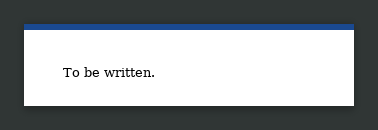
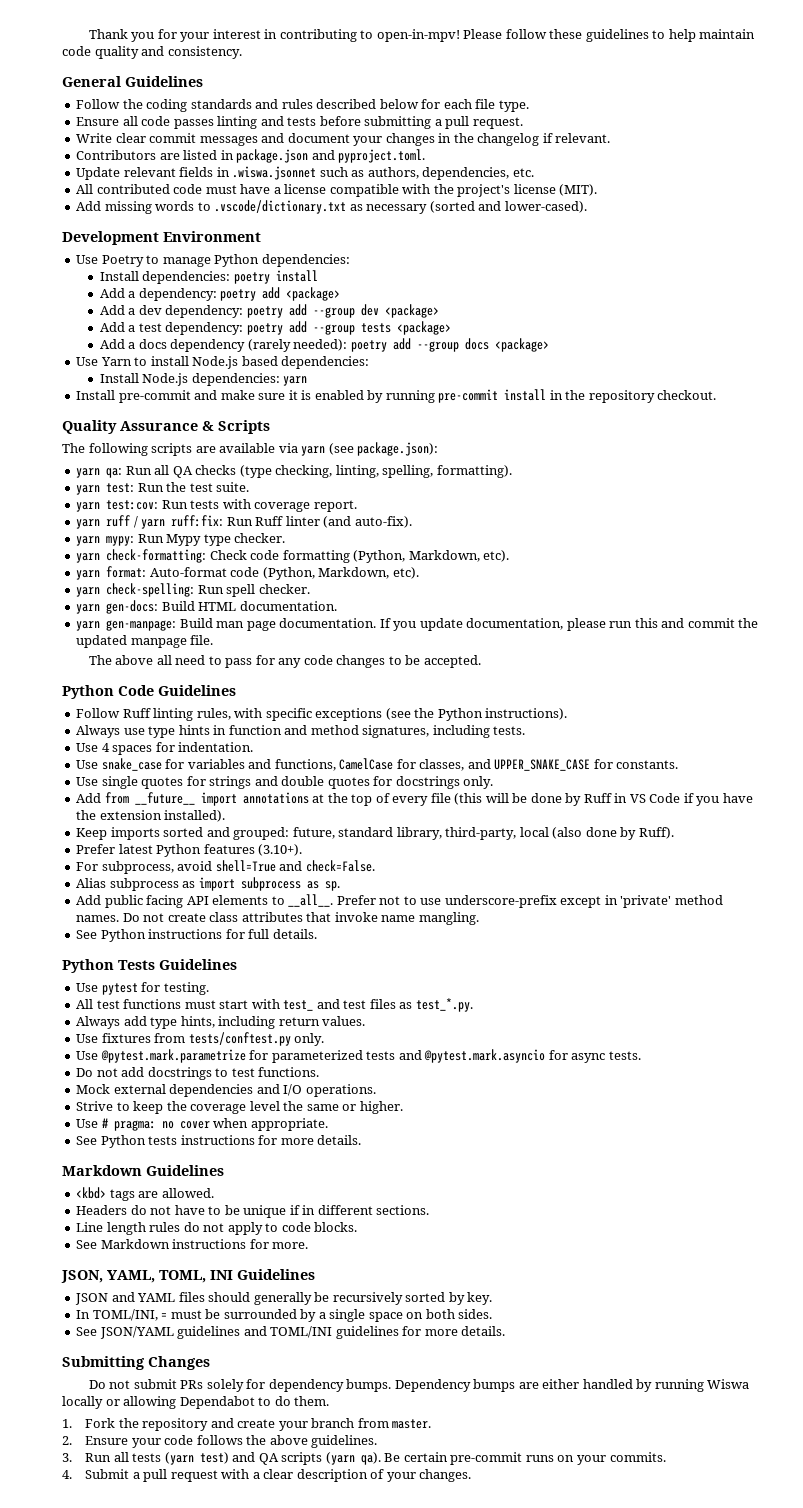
- To be written.
+ Thank you for your interest in contributing to open-in-mpv! Please follow these guidelines to help maintain code quality and consistency.
+ General Guidelines
+ Follow the coding standards and rules described below for each file type.
+ Ensure all code passes linting and tests before submitting a pull request.
+ Write clear commit messages and document your changes in the changelog if relevant.
+ Contributors are listed in package.json and pyproject.toml.
+ Update relevant fields in .wiswa.jsonnet such as authors, dependencies, etc.
+ All contributed code must have a license compatible with the project's license (MIT).
+ Add missing words to .vscode/dictionary.txt as necessary (sorted and lower-cased).
+ Development Environment
+ Use Poetry to manage Python dependencies:
+ Install dependencies: poetry install
+ Add a dependency: poetry add <package>
+ Add a dev dependency: poetry add --group dev <package>
+ Add a test dependency: poetry add --group tests <package>
+ Add a docs dependency (rarely needed): poetry add --group docs <package>
+ Use Yarn to install Node.js based dependencies:
+ Install Node.js dependencies: yarn
+ Install pre-commit and make sure it is enabled by running pre-commit install in the repository checkout.
+ Quality Assurance & Scripts
+ The following scripts are available via yarn (see package.json):
+ yarn qa: Run all QA checks (type checking, linting, spelling, formatting).
+ yarn test: Run the test suite.
+ yarn test:cov: Run tests with coverage report.
+ yarn ruff / yarn ruff:fix: Run Ruff linter (and auto-fix).
+ yarn mypy: Run Mypy type checker.
+ yarn check-formatting: Check code formatting (Python, Markdown, etc).
+ yarn format: Auto-format code (Python, Markdown, etc).
+ yarn check-spelling: Run spell checker.
+ yarn gen-docs: Build HTML documentation.
+ yarn gen-manpage: Build man page documentation. If you update documentation, please run this and commit the updated manpage file.
+ The above all need to pass for any code changes to be accepted.
+ Python Code Guidelines
+ Follow Ruff linting rules, with specific exceptions (see the Python instructions).
+ Always use type hints in function and method signatures, including tests.
+ Use 4 spaces for indentation.
+ Use snake_case for variables and functions, CamelCase for classes, and UPPER_SNAKE_CASE for constants.
+ Use single quotes for strings and double quotes for docstrings only.
+ Add from __future__ import annotations at the top of every file (this will be done by Ruff in VS Code if you have the extension installed).
+ Keep imports sorted and grouped: future, standard library, third-party, local (also done by Ruff).
+ Prefer latest Python features (3.10+).
+ For subprocess, avoid shell=True and check=False.
+ Alias subprocess as import subprocess as sp.
+ Add public facing API elements to __all__. Prefer not to use underscore-prefix except in 'private' method names. Do not create class attributes that invoke name mangling.
+ See Python instructions for full details.
+ Python Tests Guidelines
+ Use pytest for testing.
+ All test functions must start with test_ and test files as test_*.py.
+ Always add type hints, including return values.
+ Use fixtures from tests/conftest.py only.
+ Use @pytest.mark.parametrize for parameterized tests and @pytest.mark.asyncio for async tests.
+ Do not add docstrings to test functions.
+ Mock external dependencies and I/O operations.
+ Strive to keep the coverage level the same or higher.
+ Use # pragma: no cover when appropriate.
+ See Python tests instructions for more details.
+ Markdown Guidelines
+ <kbd> tags are allowed.
+ Headers do not have to be unique if in different sections.
+ Line length rules do not apply to code blocks.
+ See Markdown instructions for more.
+ JSON, YAML, TOML, INI Guidelines
+ JSON and YAML files should generally be recursively sorted by key.
+ In TOML/INI, = must be surrounded by a single space on both sides.
+ See JSON/YAML guidelines and TOML/INI guidelines for more details.
+ Submitting Changes
+ Do not submit PRs solely for dependency bumps. Dependency bumps are either handled by running Wiswa locally or allowing Dependabot to do them.
+ 1. Fork the repository and create your branch from master.
+ 2. Ensure your code follows the above guidelines.
+ 3. Run all tests (yarn test) and QA scripts (yarn qa). Be certain pre-commit runs on your commits.
+ 4. Submit a pull request with a clear description of your changes.

